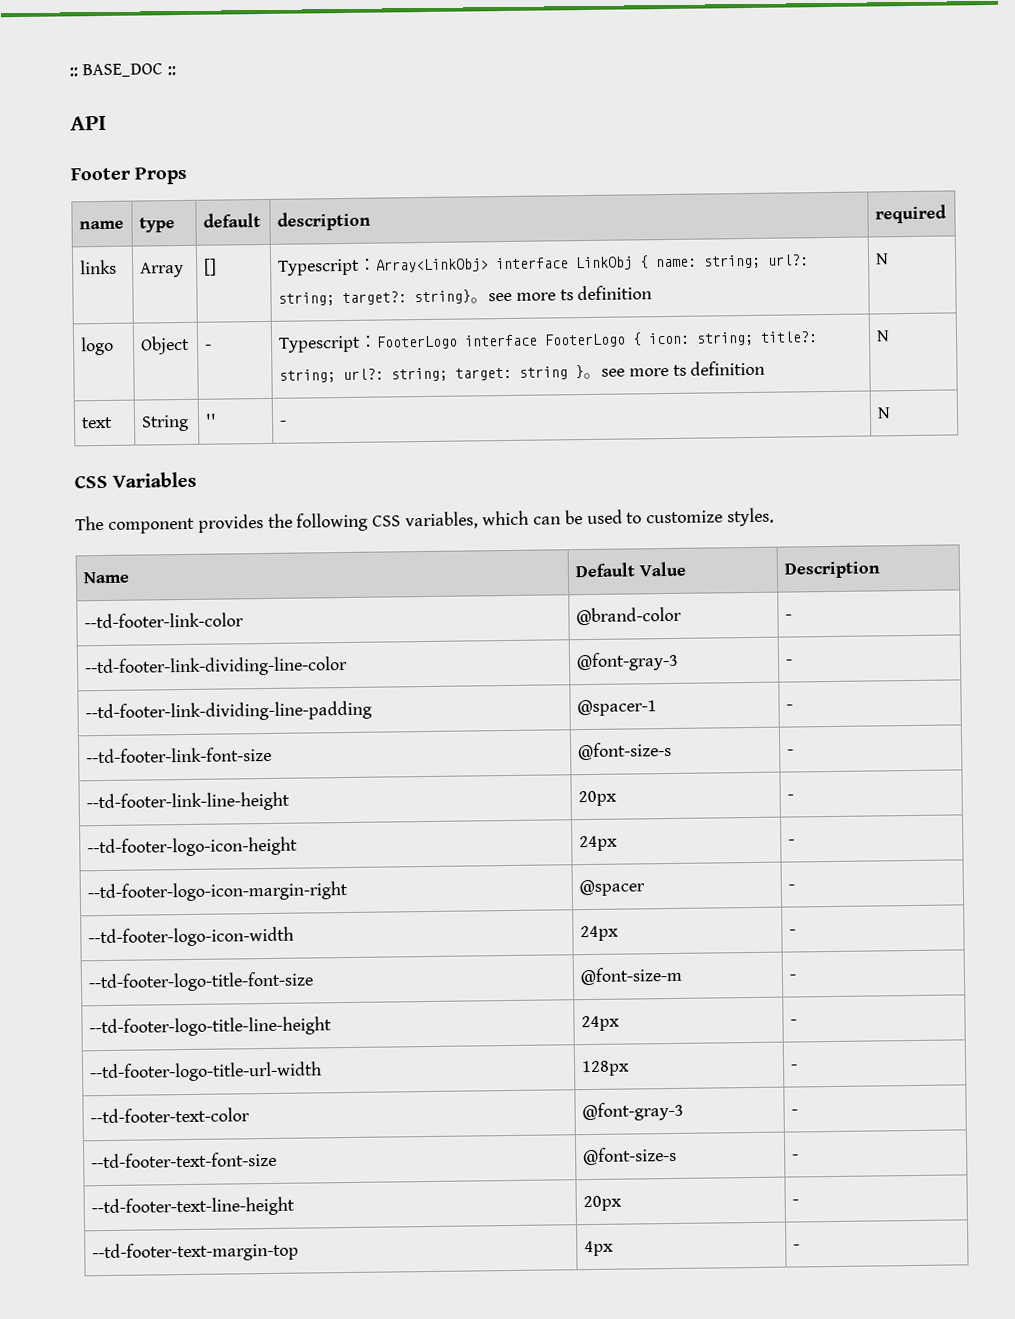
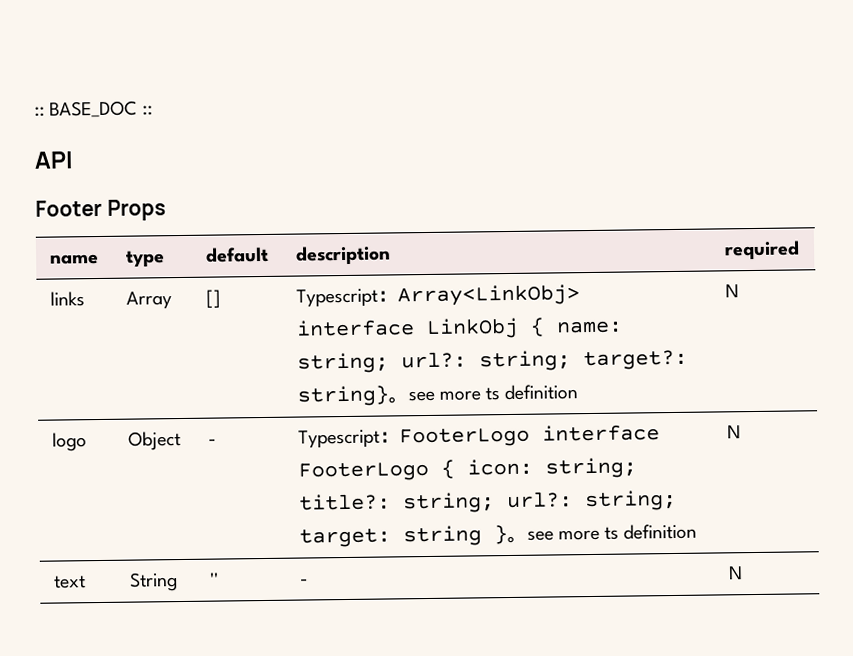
- CSS Variables
- The component provides the following CSS variables, which can be used to customize styles.
- Name | Default Value | Description
- --td-footer-link-color | @brand-color | -
- --td-footer-link-dividing-line-color | @font-gray-3 | -
- --td-footer-link-dividing-line-padding | @spacer-1 | -
- --td-footer-link-font-size | @font-size-s | -
- --td-footer-link-line-height | 20px | -
- --td-footer-logo-icon-height | 24px | -
- --td-footer-logo-icon-margin-right | @spacer | -
- --td-footer-logo-icon-width | 24px | -
- --td-footer-logo-title-font-size | @font-size-m | -
- --td-footer-logo-title-line-height | 24px | -
- --td-footer-logo-title-url-width | 128px | -
- --td-footer-text-color | @font-gray-3 | -
- --td-footer-text-font-size | @font-size-s | -
- --td-footer-text-line-height | 20px | -
- --td-footer-text-margin-top | 4px | -

